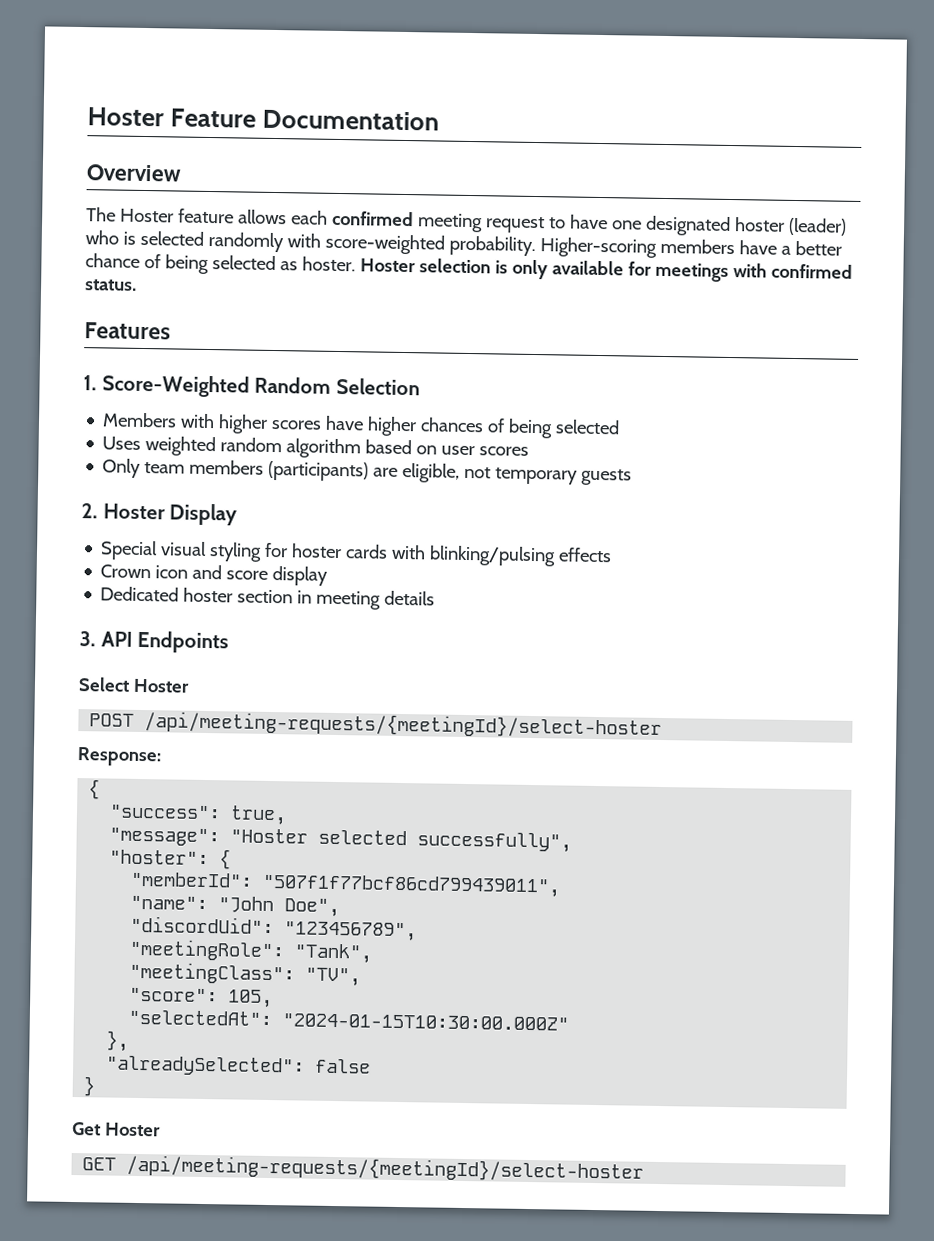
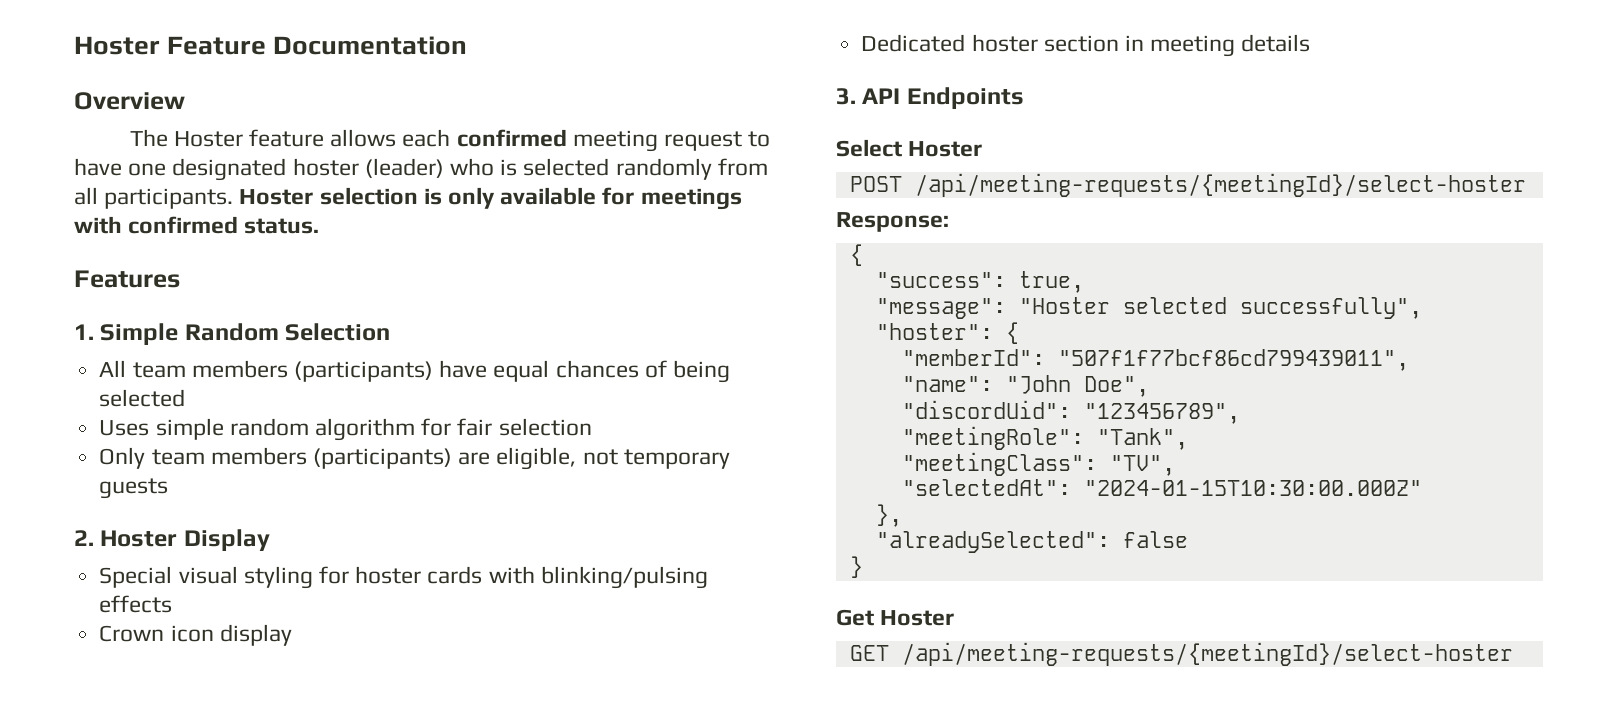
- The Hoster feature allows each confirmed meeting request to have one designated hoster (leader) who is selected randomly with score-weighted probability. Higher-scoring members have a better chance of being selected as hoster.
+ The Hoster feature allows each confirmed meeting request to have one designated hoster (leader) who is selected randomly from all participants.
- 1. Score-Weighted Random Selection
+ 1. Simple Random Selection
- Members with higher scores have higher chances of being selected
+ All team members (participants) have equal chances of being selected
- Uses weighted random algorithm based on user scores
+ Uses simple random algorithm for fair selection
- Crown icon and score display
+ Crown icon display
- "score": 105,

